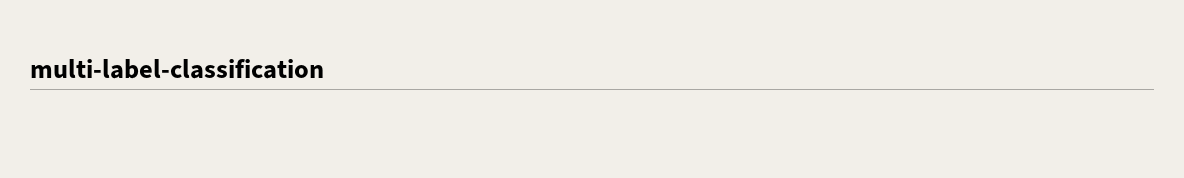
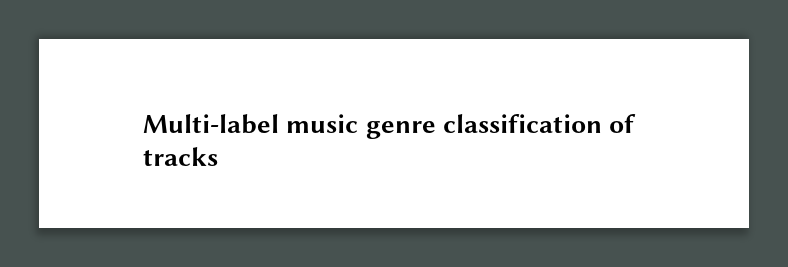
- multi-label-classification
+ Multi-label music genre classification of tracks

